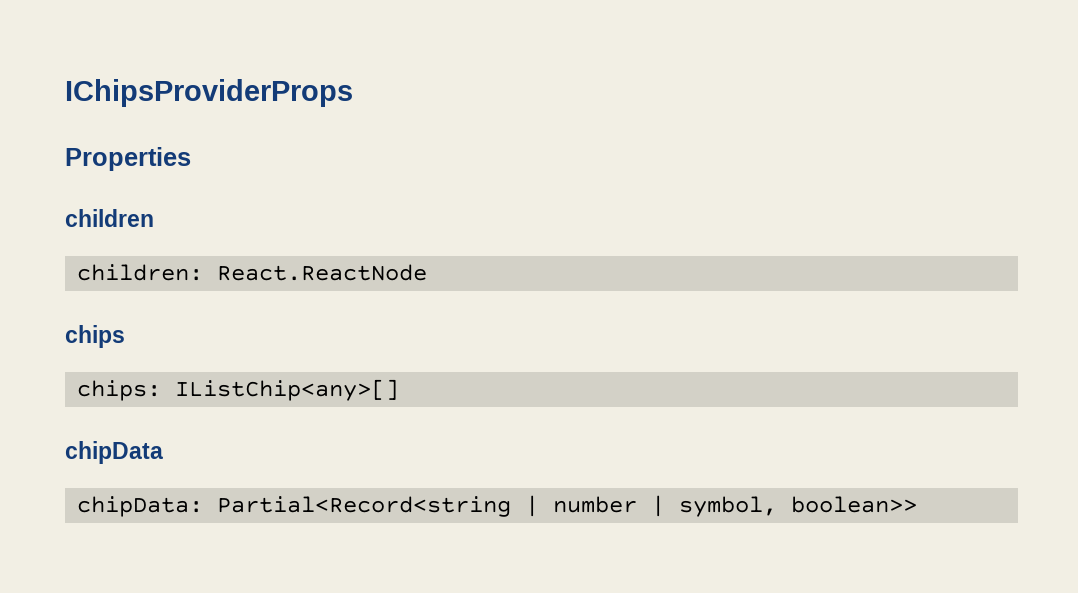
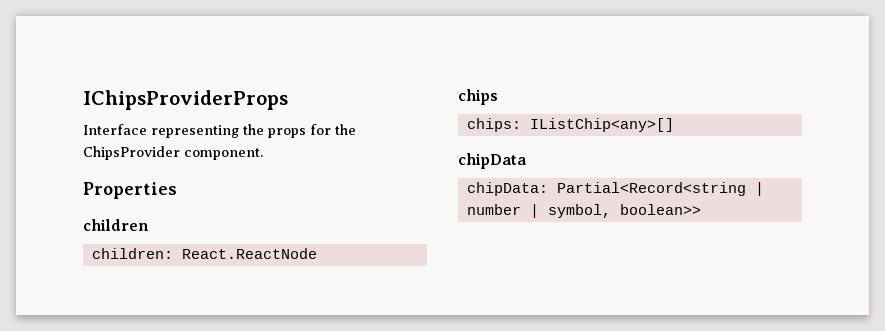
+ Interface representing the props for the ChipsProvider component.

